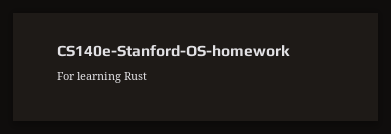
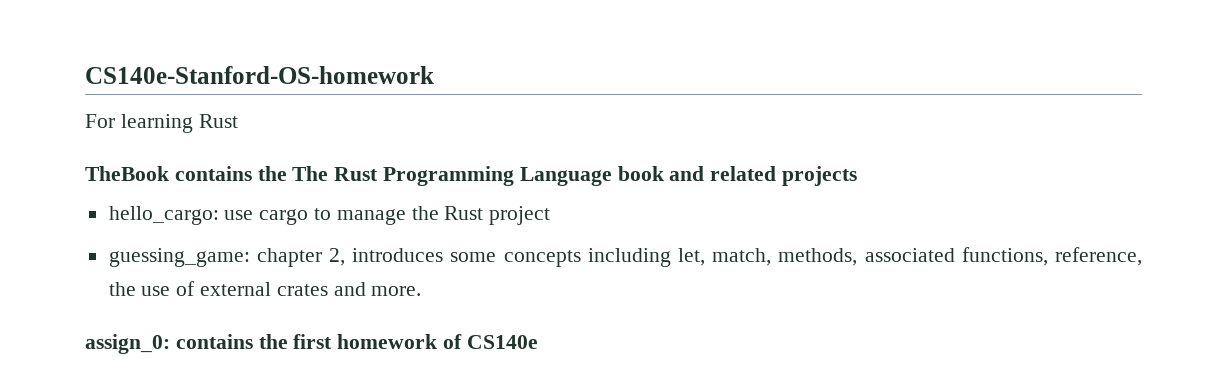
+ TheBook contains the The Rust Programming Language book and related projects
+ hello_cargo: use cargo to manage the Rust project
+ guessing_game: chapter 2, introduces some concepts including let, match, methods, associated functions, reference, the use of external crates and more.
+ assign_0: contains the first homework of CS140e

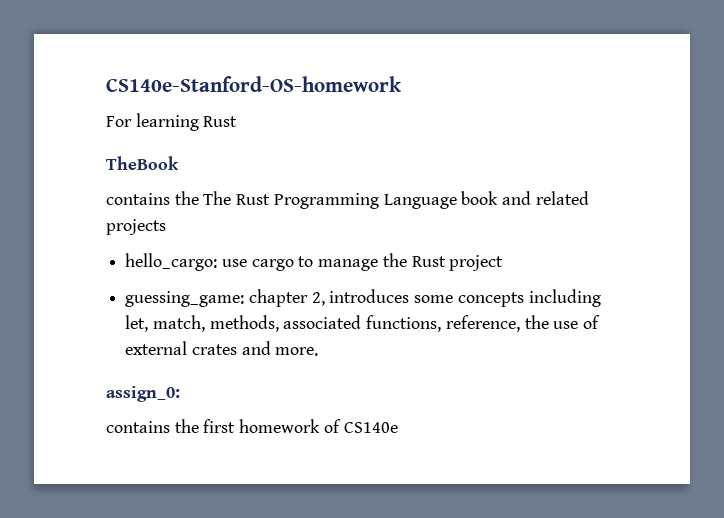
- TheBook contains the The Rust Programming Language book and related projects
+ TheBook
+ contains the The Rust Programming Language book and related projects
- assign_0: contains the first homework of CS140e
+ assign_0:
+ contains the first homework of CS140e

